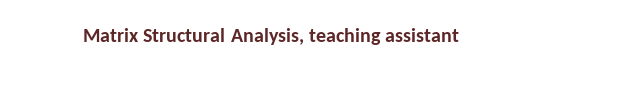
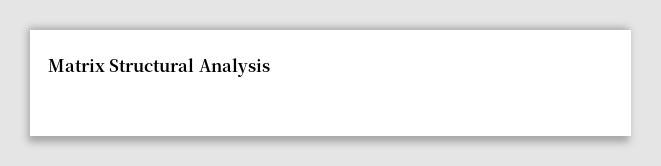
- Matrix Structural Analysis, teaching assistant
+ Matrix Structural Analysis

